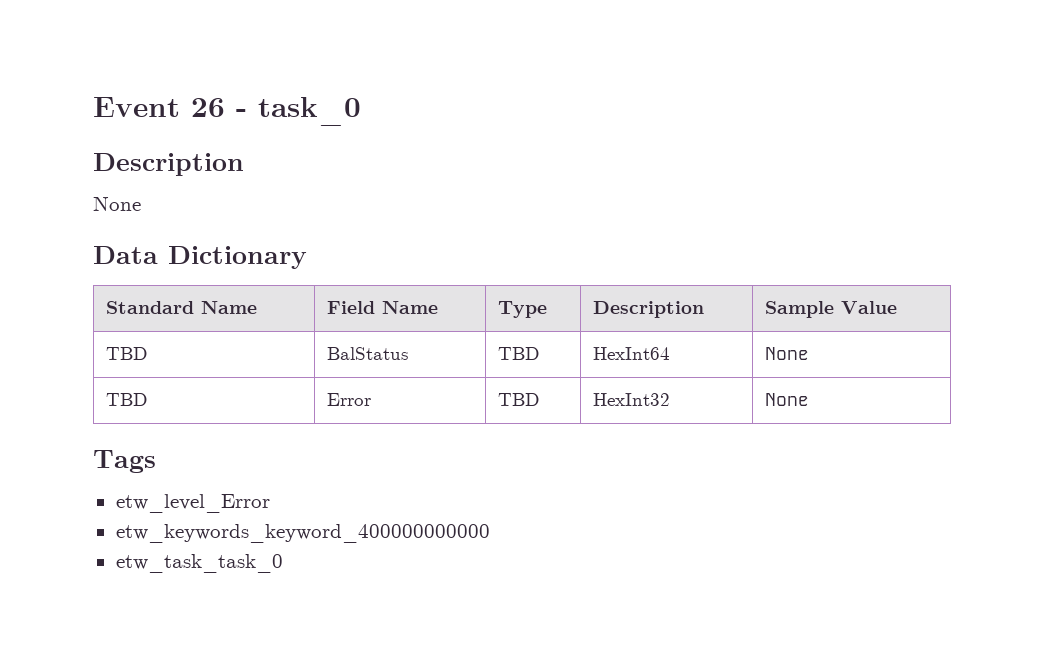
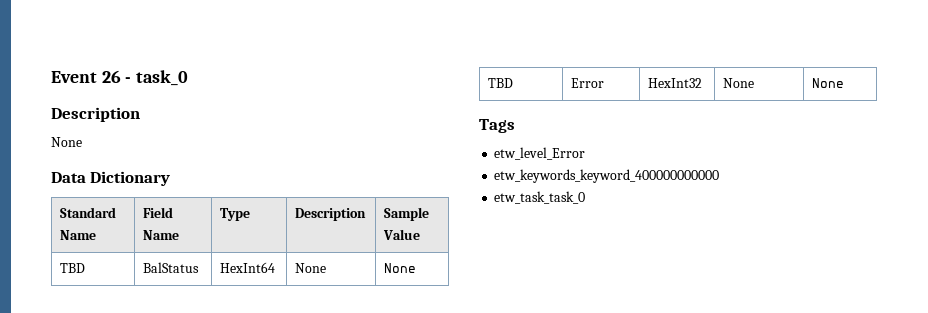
- TBD | BalStatus | TBD | HexInt64 | None
+ TBD | BalStatus | HexInt64 | None | None
- TBD | Error | TBD | HexInt32 | None
+ TBD | Error | HexInt32 | None | None

